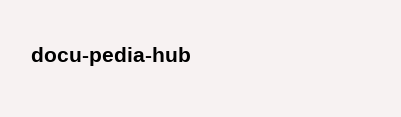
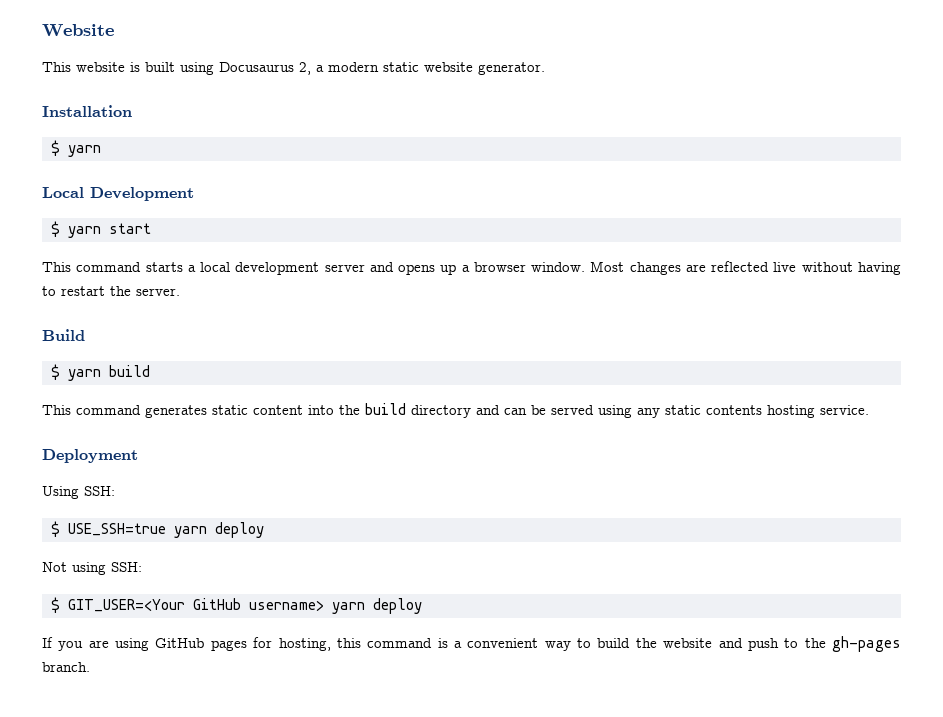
- docu-pedia-hub
+ Website
+ This website is built using Docusaurus 2, a modern static website generator.
+ Installation
+ $ yarn
+ Local Development
+ $ yarn start
+ This command starts a local development server and opens up a browser window. Most changes are reflected live without having to restart the server.
+ Build
+ $ yarn build
+ This command generates static content into the build directory and can be served using any static contents hosting service.
+ Deployment
+ Using SSH:
+ $ USE_SSH=true yarn deploy
+ Not using SSH:
+ $ GIT_USER=<Your GitHub username> yarn deploy
+ If you are using GitHub pages for hosting, this command is a convenient way to build the website and push to the gh-pages branch.

